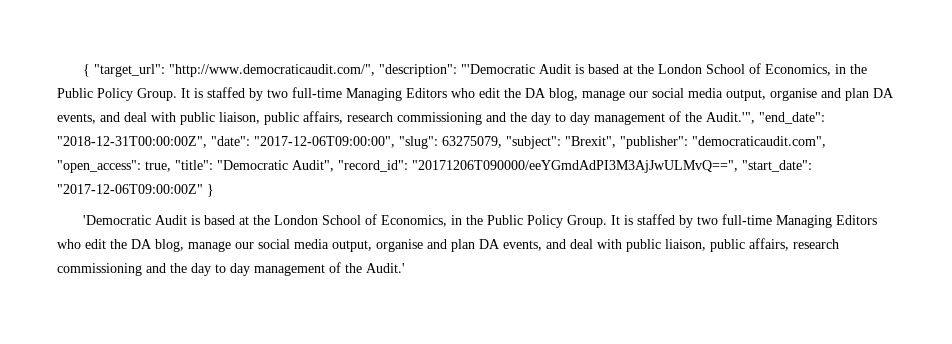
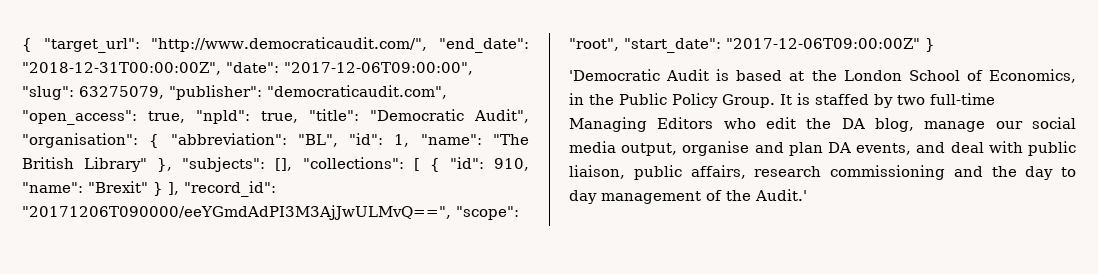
- { "target_url": "http://www.democraticaudit.com/", "description": "'Democratic Audit is based at the London School of Economics, in the Public Policy Group. It is staffed by two full-time Managing Editors who edit the DA blog, manage our social media output, organise and plan DA events, and deal with public liaison, public affairs, research commissioning and the day to day management of the Audit.'", "end_date": "2018-12-31T00:00:00Z", "date": "2017-12-06T09:00:00", "slug": 63275079, "subject": "Brexit", "publisher": "democraticaudit.com", "open_access": true, "title": "Democratic Audit", "record_id": "20171206T090000/eeYGmdAdPI3M3AjJwULMvQ==", "start_date": "2017-12-06T09:00:00Z" }
+ { "target_url": "http://www.democraticaudit.com/", "end_date": "2018-12-31T00:00:00Z", "date": "2017-12-06T09:00:00", "slug": 63275079, "publisher": "democraticaudit.com", "open_access": true, "npld": true, "title": "Democratic Audit", "organisation": { "abbreviation": "BL", "id": 1, "name": "The British Library" }, "subjects": [], "collections": [ { "id": 910, "name": "Brexit" } ], "record_id": "20171206T090000/eeYGmdAdPI3M3AjJwULMvQ==", "scope": "root", "start_date": "2017-12-06T09:00:00Z" }

